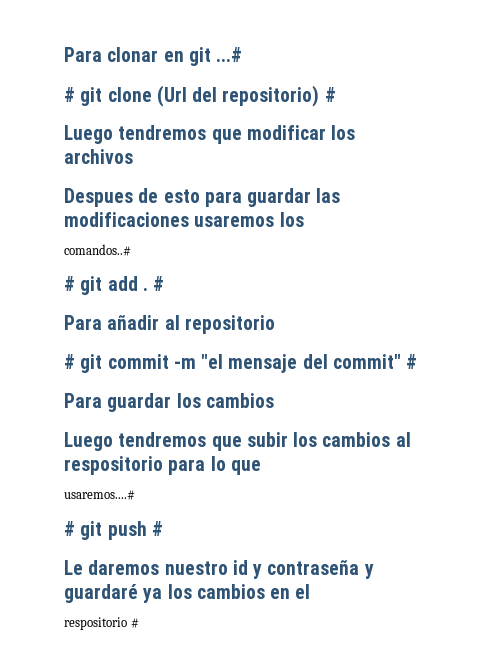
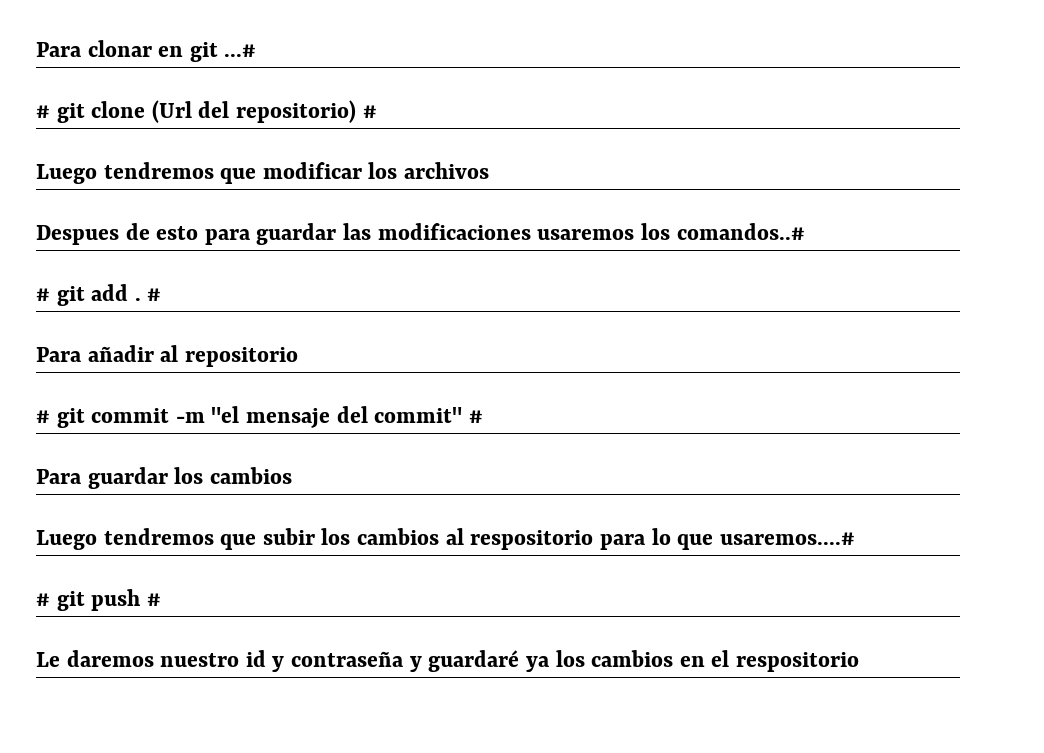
- Despues de esto para guardar las modificaciones usaremos los
- comandos..#
+ Despues de esto para guardar las modificaciones usaremos los comandos..#
- Luego tendremos que subir los cambios al respositorio para lo que
- usaremos....#
+ Luego tendremos que subir los cambios al respositorio para lo que usaremos....#
- Le daremos nuestro id y contraseña y guardaré ya los cambios en el
- respositorio #
+ Le daremos nuestro id y contraseña y guardaré ya los cambios en el respositorio

